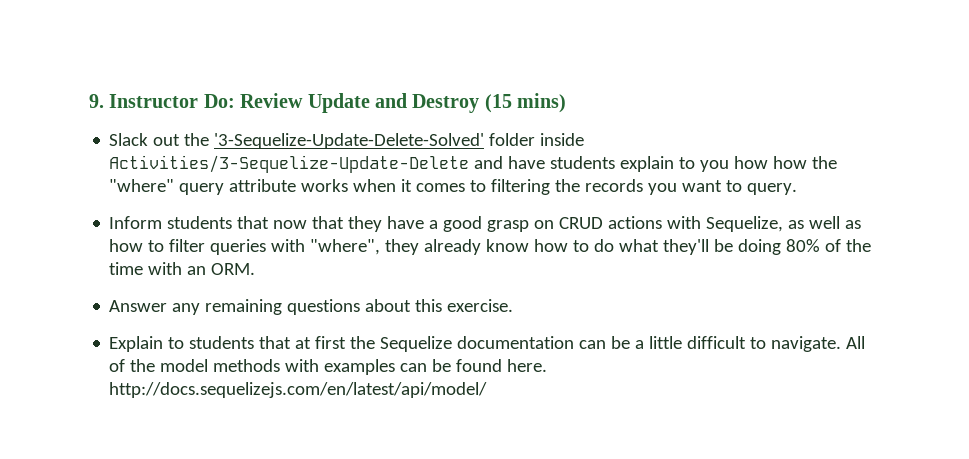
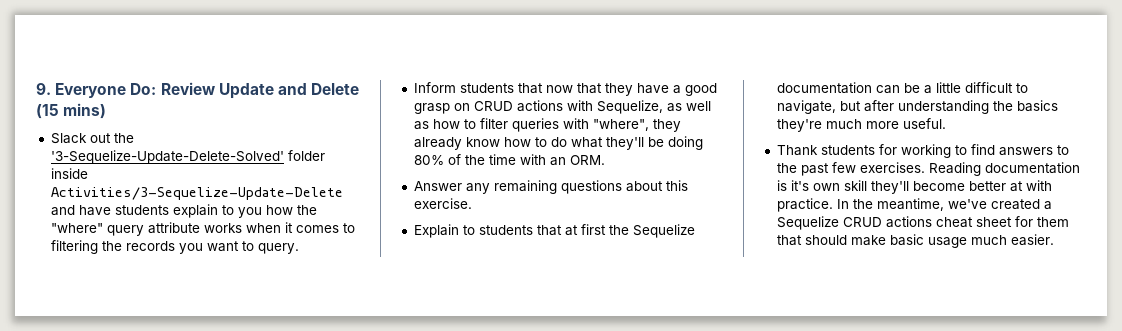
- 9. Instructor Do: Review Update and Destroy (15 mins)
+ 9. Everyone Do: Review Update and Delete (15 mins)
- Slack out the '3-Sequelize-Update-Delete-Solved' folder inside Activities/3-Sequelize-Update-Delete and have students explain to you how how the "where" query attribute works when it comes to filtering the records you want to query.
+ Slack out the '3-Sequelize-Update-Delete-Solved' folder inside Activities/3-Sequelize-Update-Delete and have students explain to you how the "where" query attribute works when it comes to filtering the records you want to query.
- Explain to students that at first the Sequelize documentation can be a little difficult to navigate. All of the model methods with examples can be found here. http://docs.sequelizejs.com/en/latest/api/model/
+ Explain to students that at first the Sequelize documentation can be a little difficult to navigate, but after understanding the basics they're much more useful.
+ Thank students for working to find answers to the past few exercises. Reading documentation is it's own skill they'll become better at with practice. In the meantime, we've created a Sequelize CRUD actions cheat sheet for them that should make basic usage much easier.

